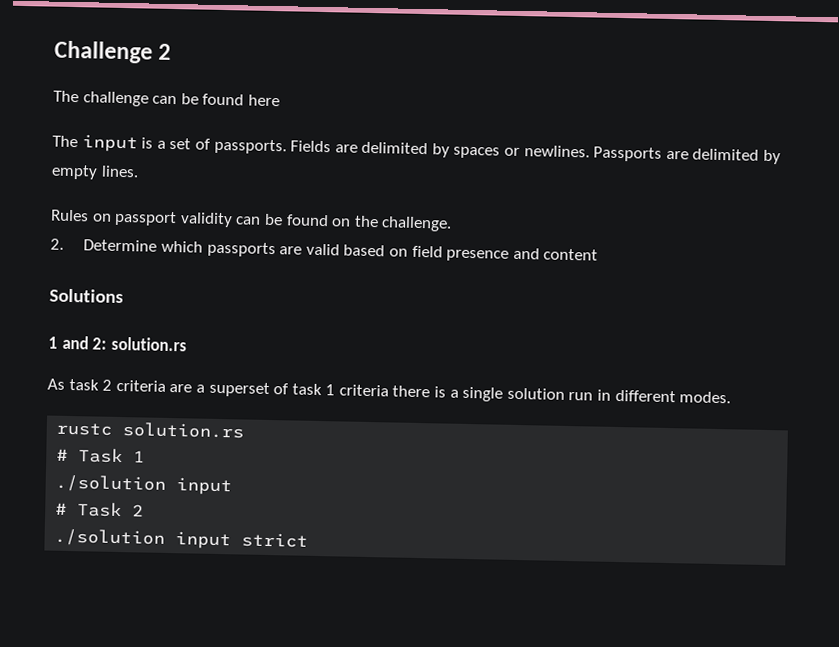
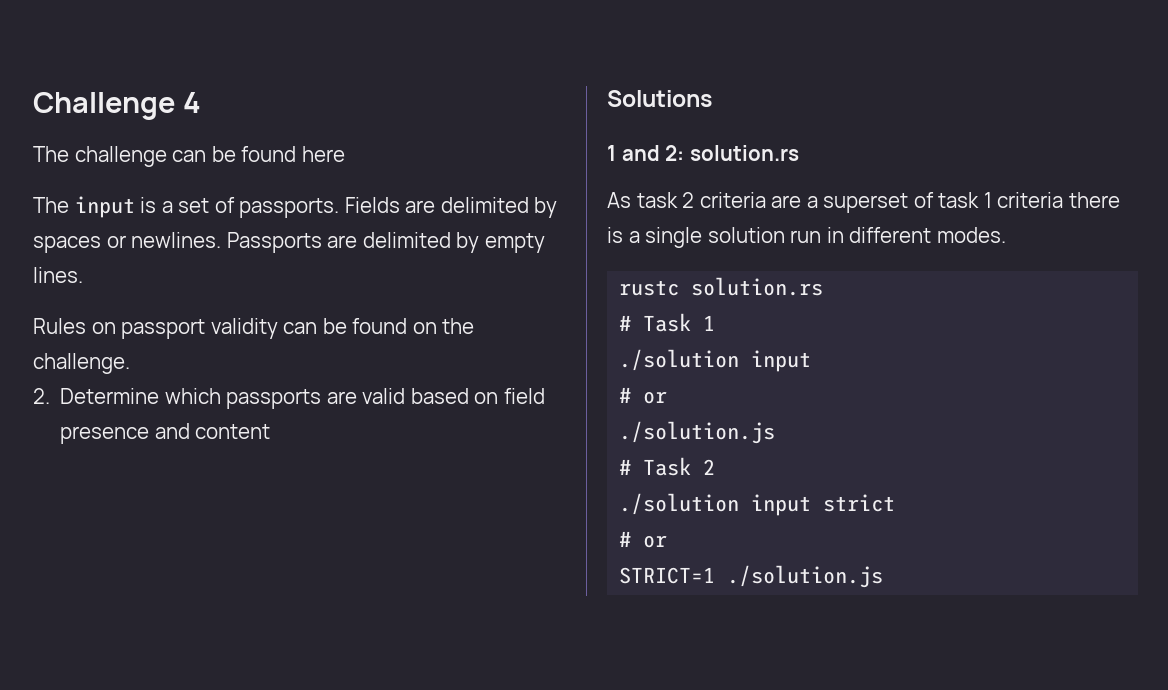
- Challenge 2
+ Challenge 4
  # Task 1
  ./solution input
+ # or
+ ./solution.js
  ./solution input strict
+ # or
+ STRICT=1 ./solution.js

